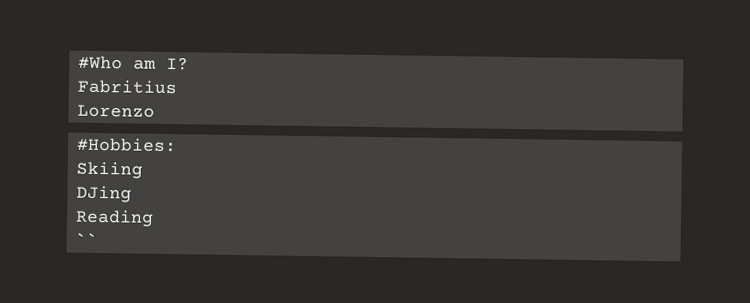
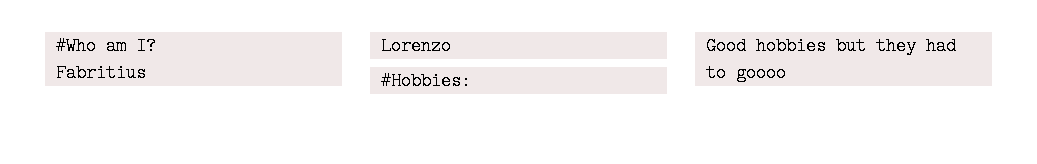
- Skiing
- DJing
- Reading
- ``
+ Good hobbies but they had to goooo

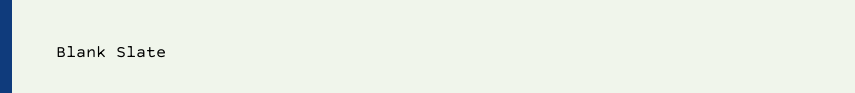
- #Who am I?
- Fabritius
- Lorenzo
- #Hobbies:
- Good hobbies but they had to goooo
+ Blank Slate

